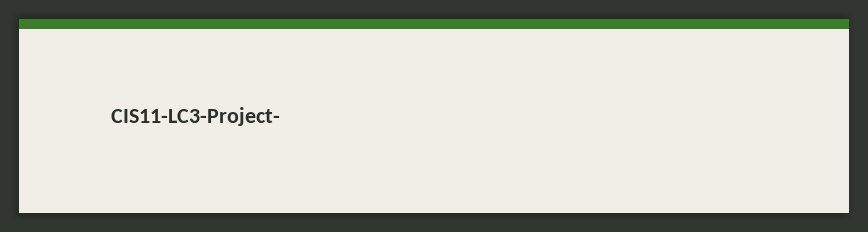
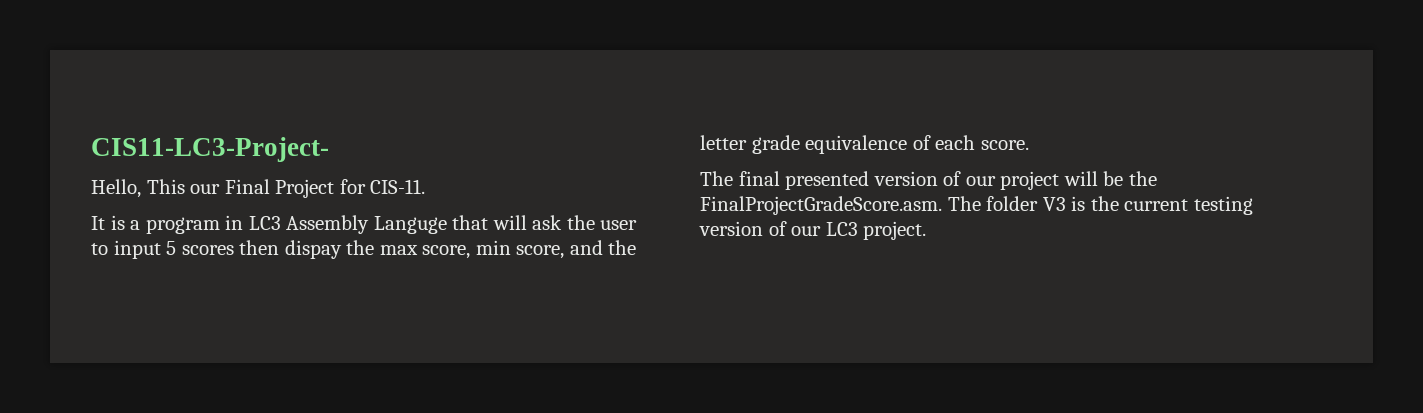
+ Hello, This our Final Project for CIS-11.
+ It is a program in LC3 Assembly Languge that will ask the user to input 5 scores then dispay the max score, min score, and the letter grade equivalence of each score.
+ The final presented version of our project will be the FinalProjectGradeScore.asm. The folder V3 is the current testing version of our LC3 project.

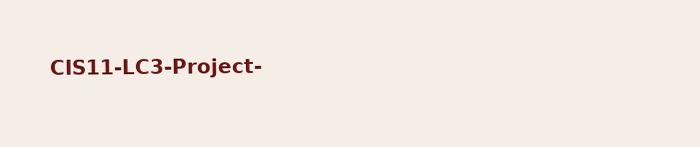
- Hello, This our Final Project for CIS-11.
- It is a program in LC3 Assembly Languge that will ask the user to input 5 scores then dispay the max score, min score, and the letter grade equivalence of each score.
- The final presented version of our project will be the FinalProjectGradeScore.asm. The folder V3 is the current testing version of our LC3 project.

